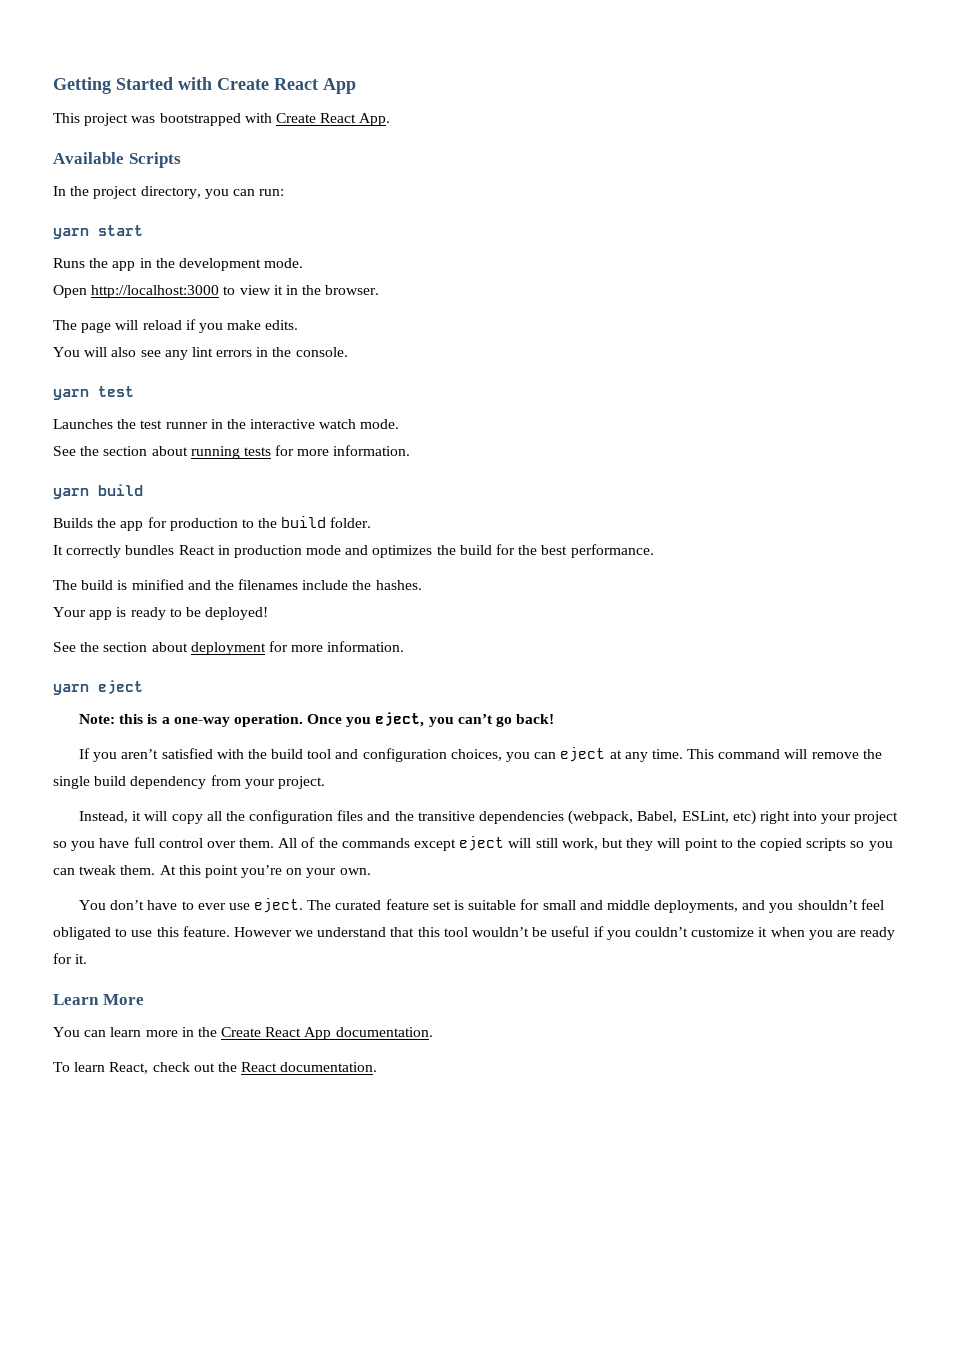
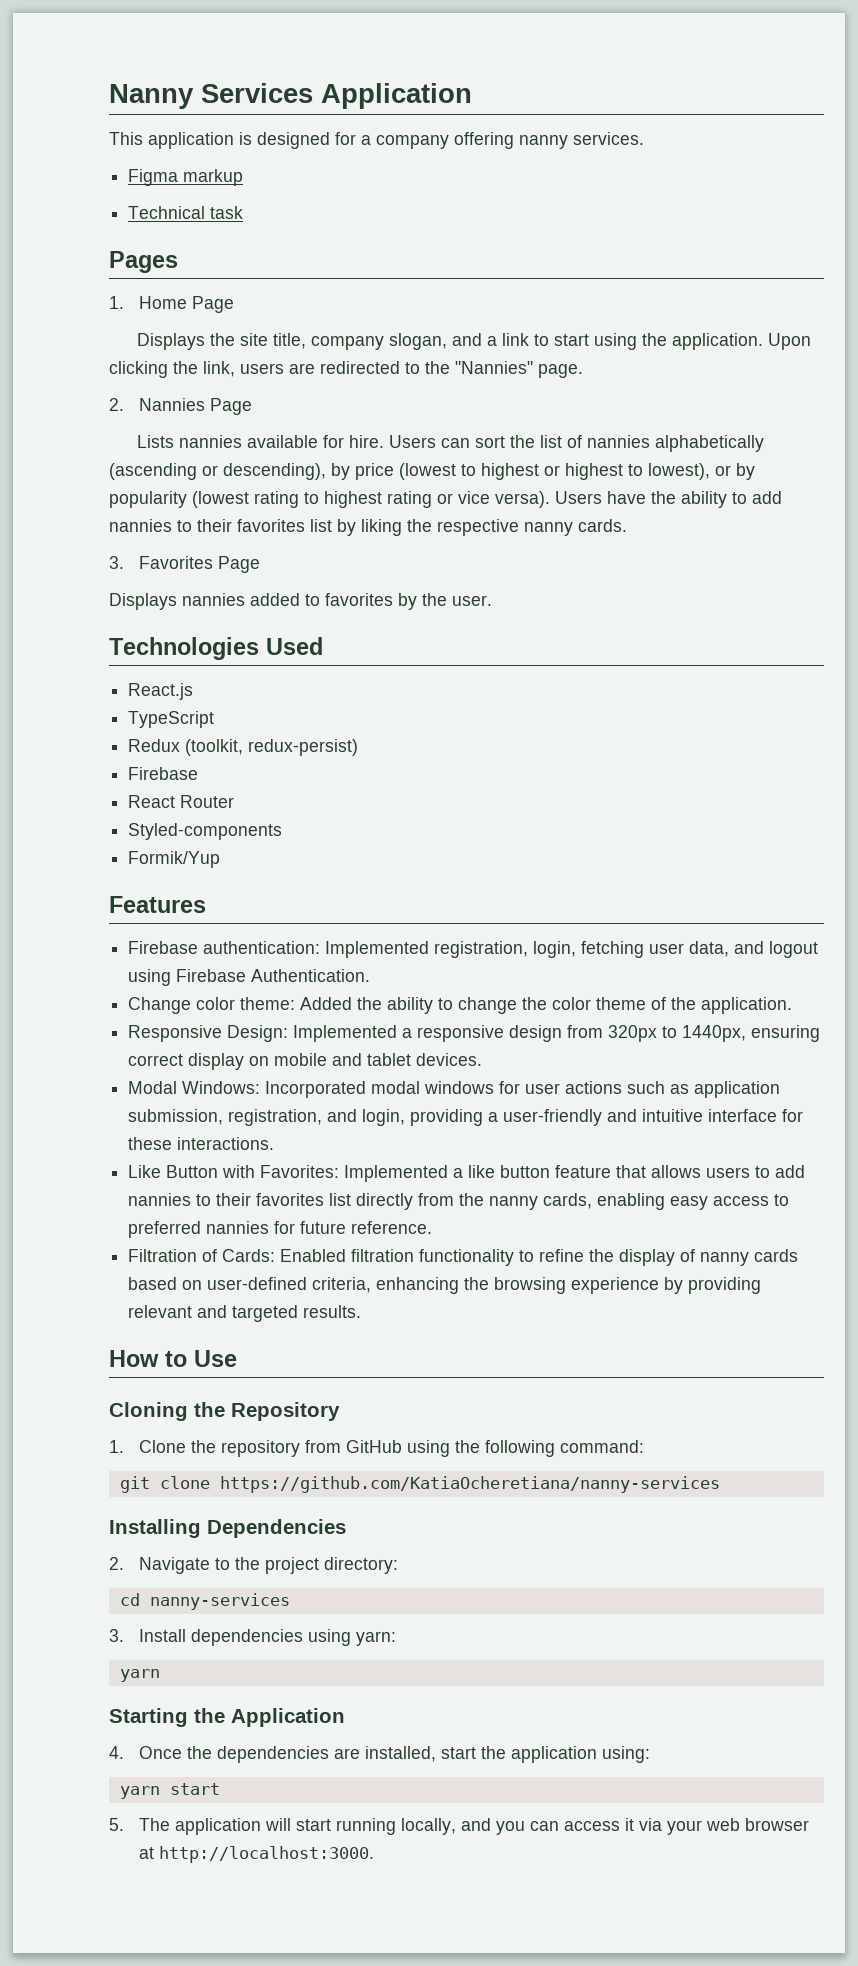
- Getting Started with Create React App
- This project was bootstrapped with Create React App.
- Available Scripts
- In the project directory, you can run:
+ Nanny Services Application
+ This application is designed for a company offering nanny services.
+ Figma markup
+ Technical task
+ Pages
+ 1. Home Page
+ Displays the site title, company slogan, and a link to start using the application. Upon clicking the link, users are redirected to the "Nannies" page.
+ 2. Nannies Page
+ Lists nannies available for hire. Users can sort the list of nannies alphabetically (ascending or descending), by price (lowest to highest or highest to lowest), or by popularity (lowest rating to highest rating or vice versa). Users have the ability to add nannies to their favorites list by liking the respective nanny cards.
+ 3. Favorites Page
+ Displays nannies added to favorites by the user.
+ Technologies Used
+ React.js
+ TypeScript
+ Redux (toolkit, redux-persist)
+ Firebase
+ React Router
+ Styled-components
+ Formik/Yup
+ Features
+ Firebase authentication: Implemented registration, login, fetching user data, and logout using Firebase Authentication.
+ Change color theme: Added the ability to change the color theme of the application.
+ Responsive Design: Implemented a responsive design from 320px to 1440px, ensuring correct display on mobile and tablet devices.
+ Modal Windows: Incorporated modal windows for user actions such as application submission, registration, and login, providing a user-friendly and intuitive interface for these interactions.
+ Like Button with Favorites: Implemented a like button feature that allows users to add nannies to their favorites list directly from the nanny cards, enabling easy access to preferred nannies for future reference.
+ Filtration of Cards: Enabled filtration functionality to refine the display of nanny cards based on user-defined criteria, enhancing the browsing experience by providing relevant and targeted results.
+ How to Use
+ Cloning the Repository
+ 1. Clone the repository from GitHub using the following command:
+ git clone https://github.com/KatiaOcheretiana/nanny-services
+ Installing Dependencies
+ 2. Navigate to the project directory:
+ cd nanny-services
+ 3. Install dependencies using yarn:
+ yarn
+ Starting the Application
+ 4. Once the dependencies are installed, start the application using:
  yarn start
- Runs the app in the development mode.
- Open http://localhost:3000 to view it in the browser.
- The page will reload if you make edits.
- You will also see any lint errors in the console.
- yarn test
- Launches the test runner in the interactive watch mode.
- See the section about running tests for more information.
- yarn build
- Builds the app for production to the build folder.
- It correctly bundles React in production mode and optimizes the build for the best performance.
- The build is minified and the filenames include the hashes.
- Your app is ready to be deployed!
- See the section about deployment for more information.
- yarn eject
- Note: this is a one-way operation. Once you eject, you can’t go back!
- If you aren’t satisfied with the build tool and configuration choices, you can eject at any time. This command will remove the single build dependency from your project.
- Instead, it will copy all the configuration files and the transitive dependencies (webpack, Babel, ESLint, etc) right into your project so you have full control over them. All of the commands except eject will still work, but they will point to the copied scripts so you can tweak them. At this point you’re on your own.
- You don’t have to ever use eject. The curated feature set is suitable for small and middle deployments, and you shouldn’t feel obligated to use this feature. However we understand that this tool wouldn’t be useful if you couldn’t customize it when you are ready for it.
- Learn More
- You can learn more in the Create React App documentation.
- To learn React, check out the React documentation.
+ 5. The application will start running locally, and you can access it via your web browser at http://localhost:3000.

